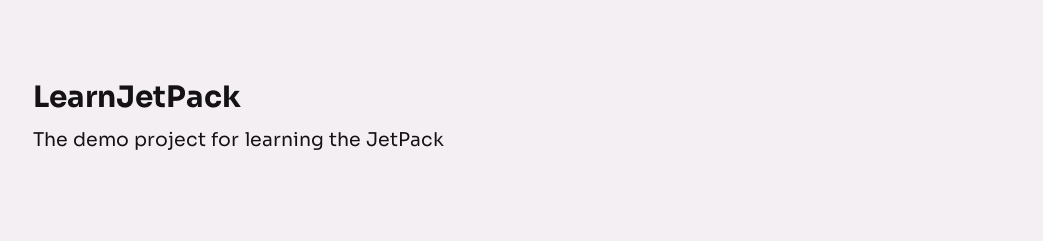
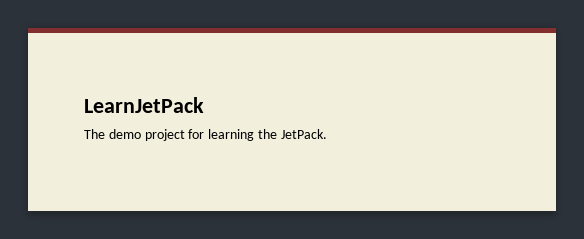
- The demo project for learning the JetPack
+ The demo project for learning the JetPack.

